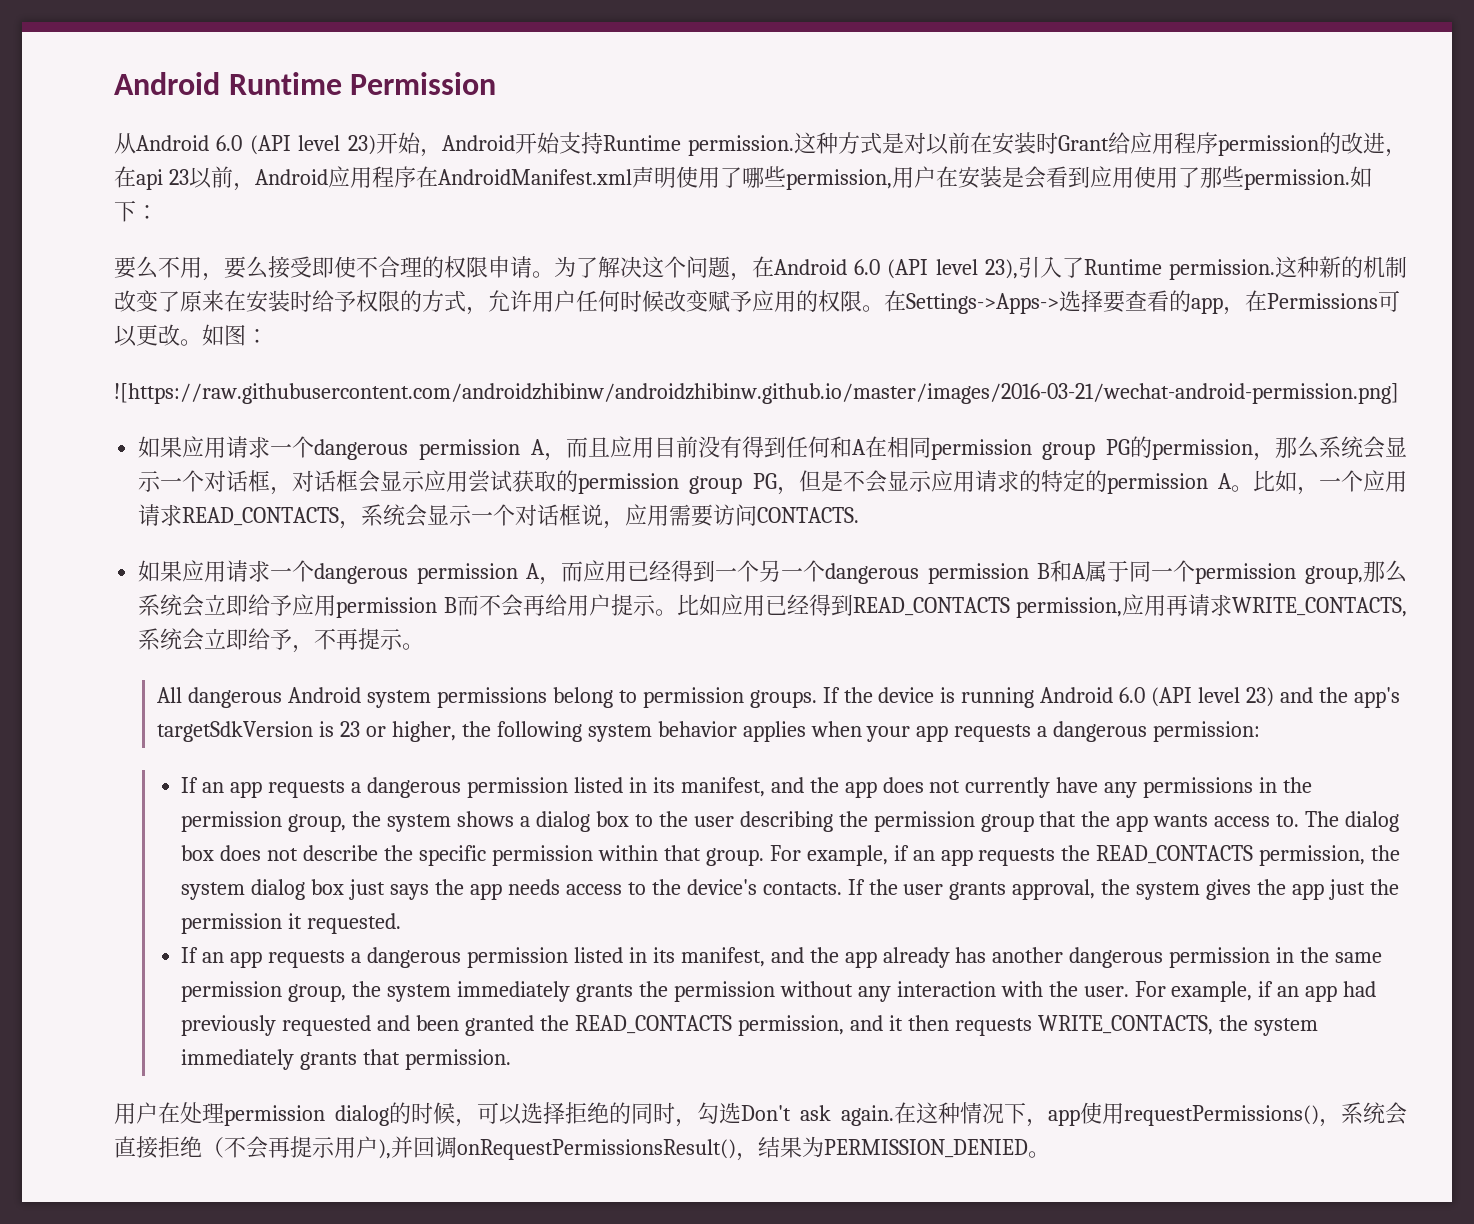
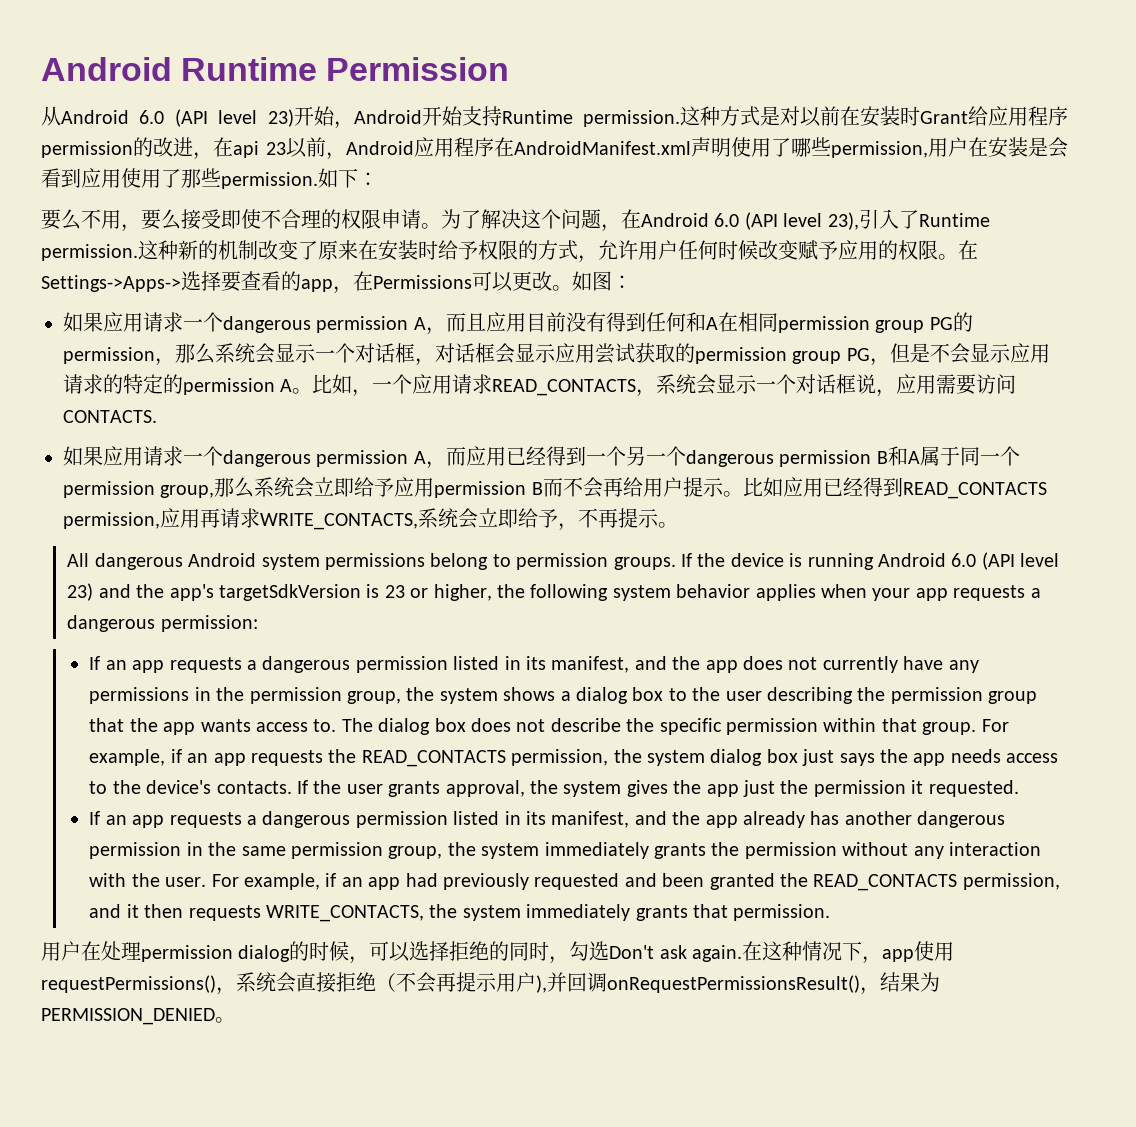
- ![https://raw.githubusercontent.com/androidzhibinw/androidzhibinw.github.io/master/images/2016-03-21/wechat-android-permission.png]

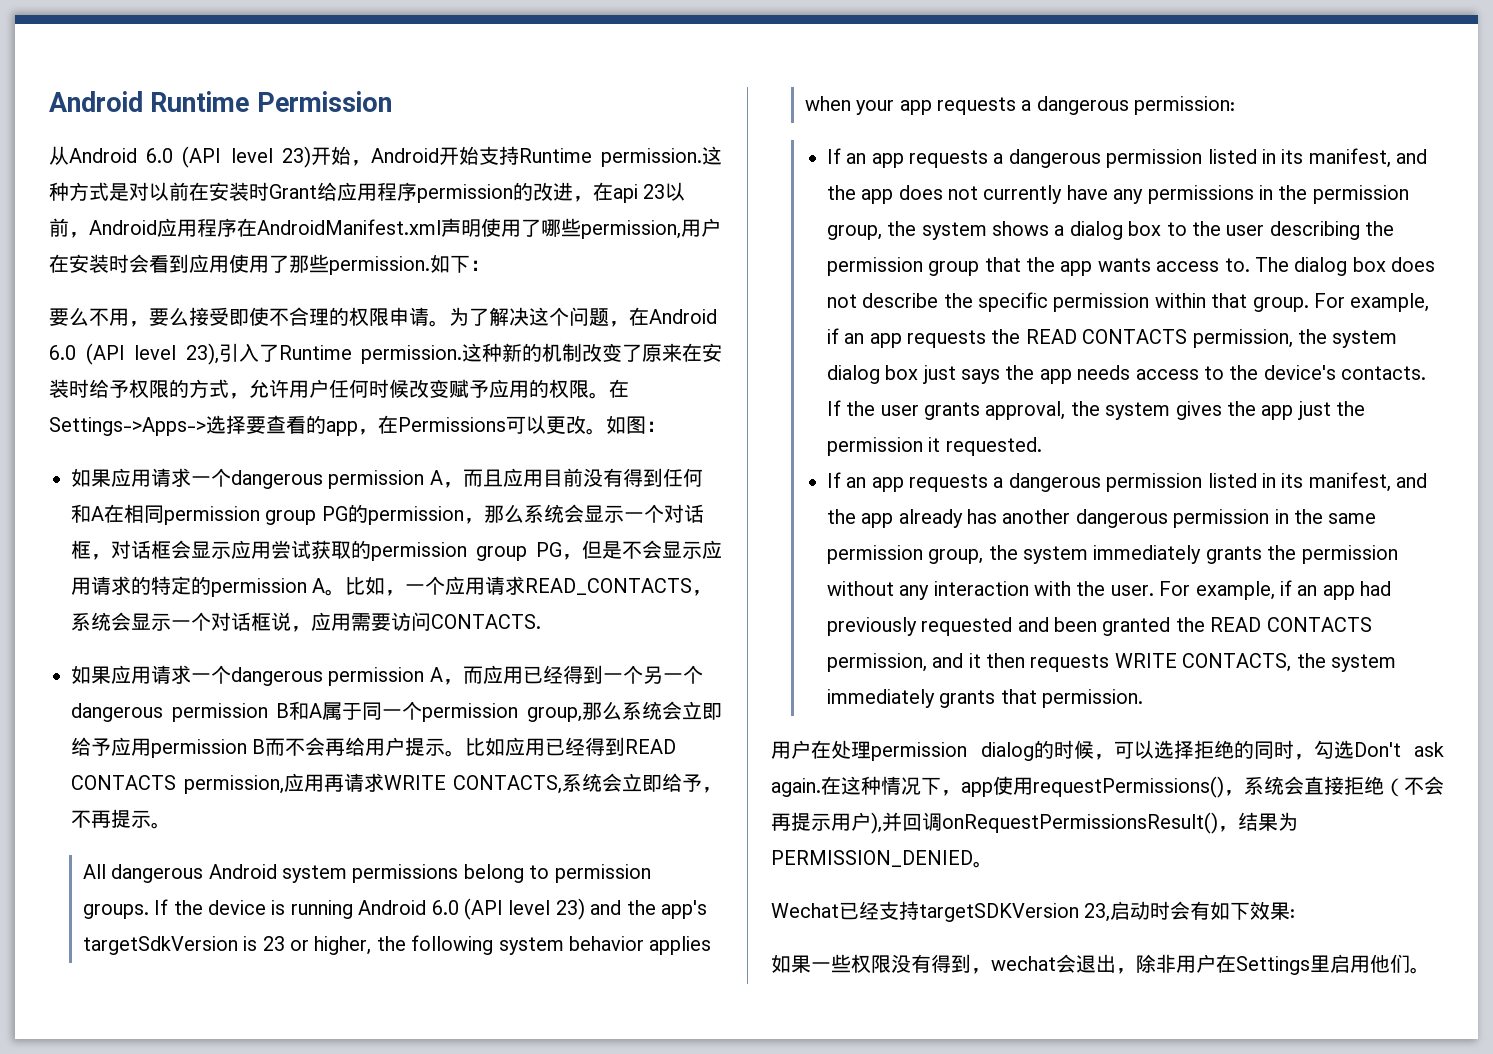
- 这种方式是对以前在安装时Grant给应用程序permission的改进，在api 23以前，Android应用程序在AndroidManifest.xml声明使用了哪些permission,用户在安装是会看到应用使用了那些permission.
+ 这种方式是对以前在安装时Grant给应用程序permission的改进，在api 23以前，Android应用程序在AndroidManifest.xml声明使用了哪些permission,用户在安装时会看到应用使用了那些permission.
- 比如应用已经得到READ_CONTACTS permission,应用再请求WRITE_CONTACTS,系统会立即给予，不再提示。
+ 比如应用已经得到READ CONTACTS permission,应用再请求WRITE CONTACTS,系统会立即给予，不再提示。
- For example, if an app requests the READ_CONTACTS permission, the system dialog box just says the app needs access to the device's contacts.
+ For example, if an app requests the READ CONTACTS permission, the system dialog box just says the app needs access to the device's contacts.
- For example, if an app had previously requested and been granted the READ_CONTACTS permission, and it then requests WRITE_CONTACTS, the system immediately grants that permission.
+ For example, if an app had previously requested and been granted the READ CONTACTS permission, and it then requests WRITE CONTACTS, the system immediately grants that permission.
+ Wechat已经支持targetSDKVersion 23,启动时会有如下效果:
+ 如果一些权限没有得到，wechat会退出，除非用户在Settings里启用他们。

